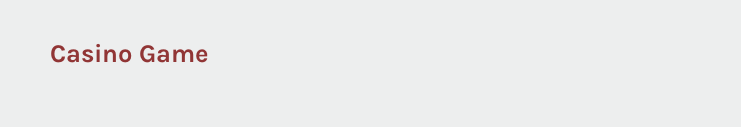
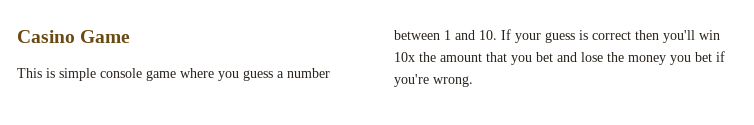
+ This is simple console game where you guess a number between 1 and 10. If your guess is correct then you'll win 10x the amount that you bet and lose the money you bet if you're wrong.

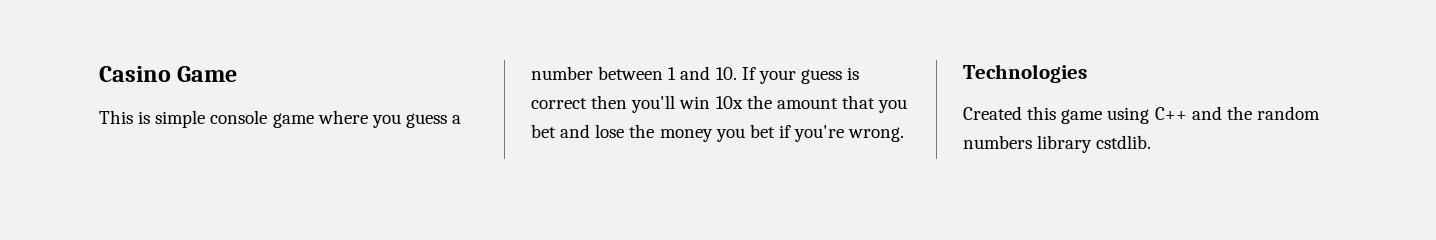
+ Technologies
+ Created this game using C++ and the random numbers library cstdlib.

